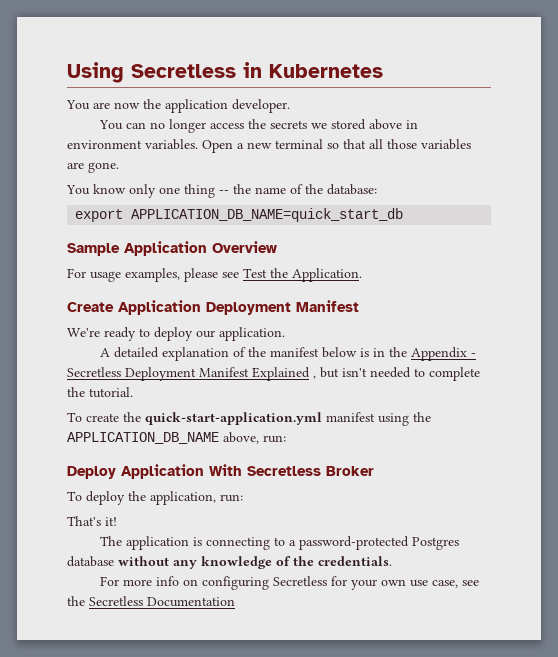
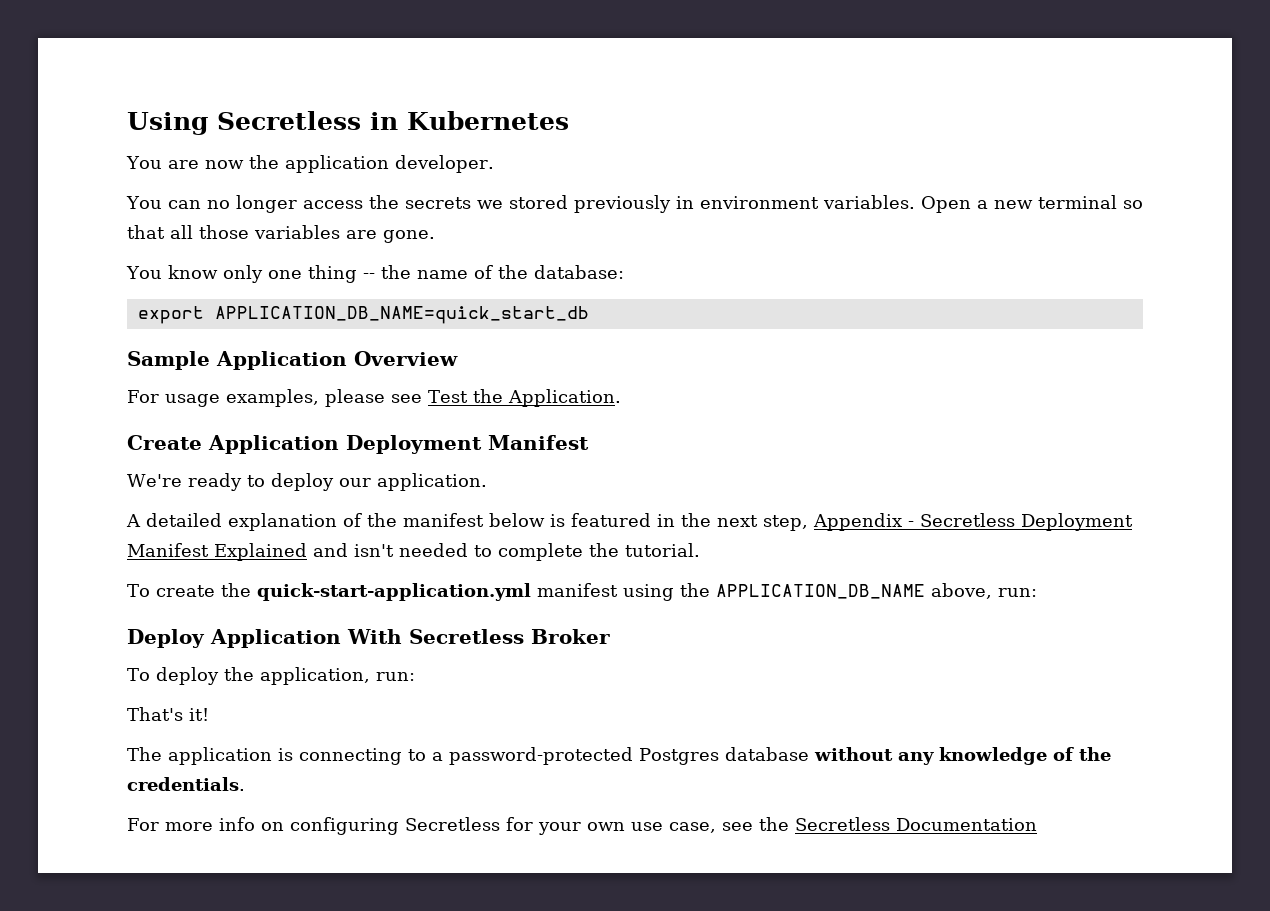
- You can no longer access the secrets we stored above in environment variables.
+ You can no longer access the secrets we stored previously in environment variables.
- A detailed explanation of the manifest below is in the Appendix - Secretless Deployment Manifest Explained , but isn't needed to complete the tutorial.
+ A detailed explanation of the manifest below is featured in the next step, Appendix - Secretless Deployment Manifest Explained and isn't needed to complete the tutorial.

